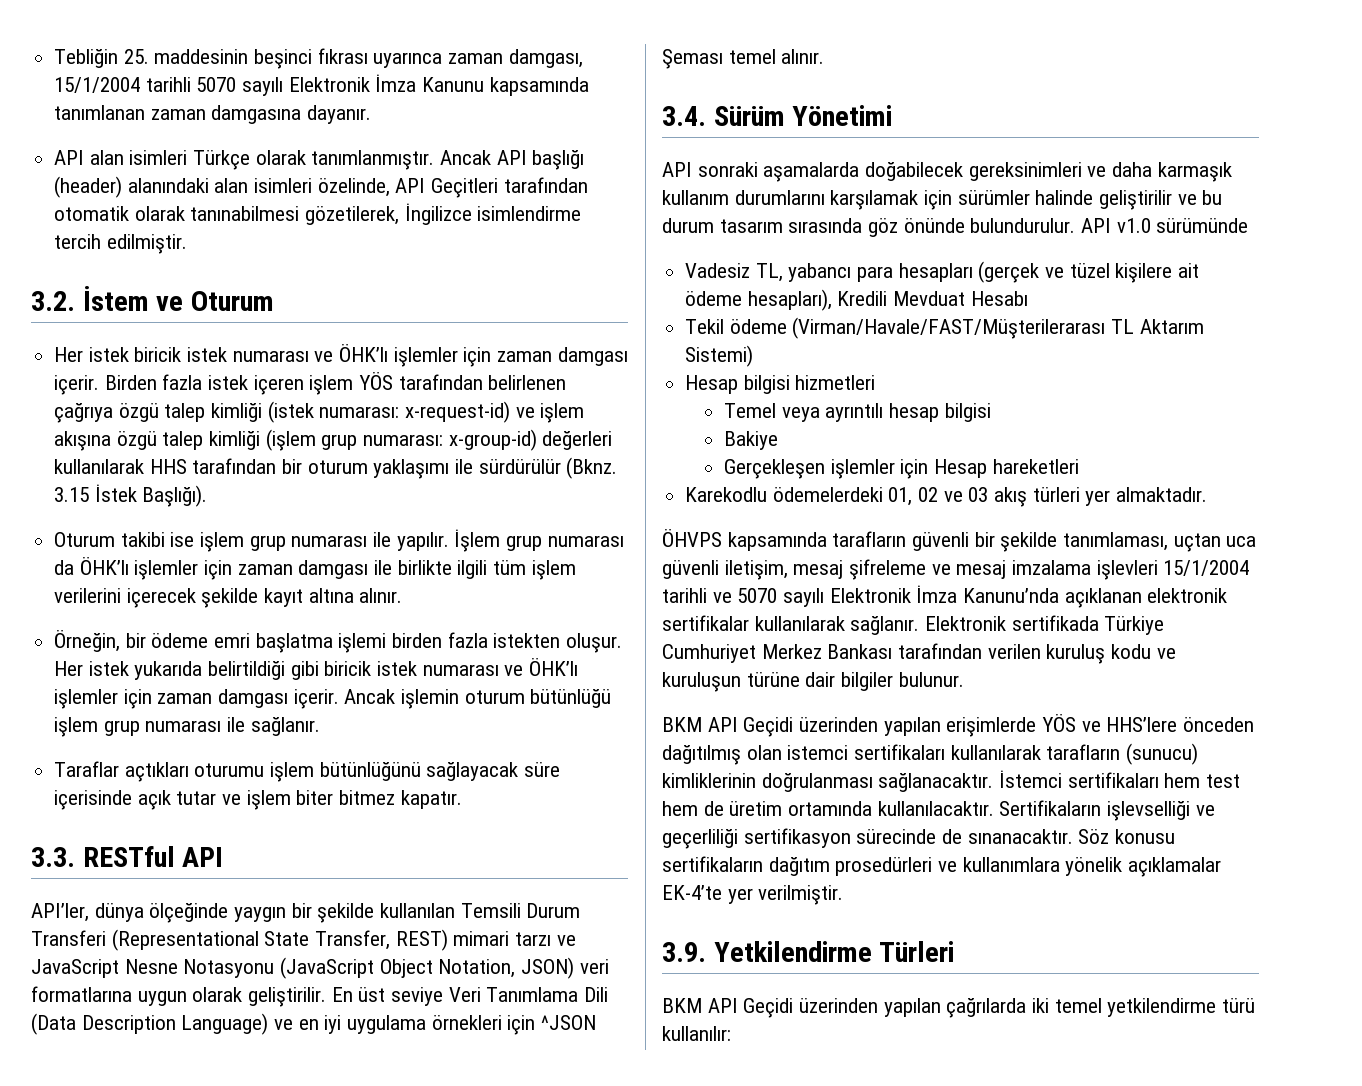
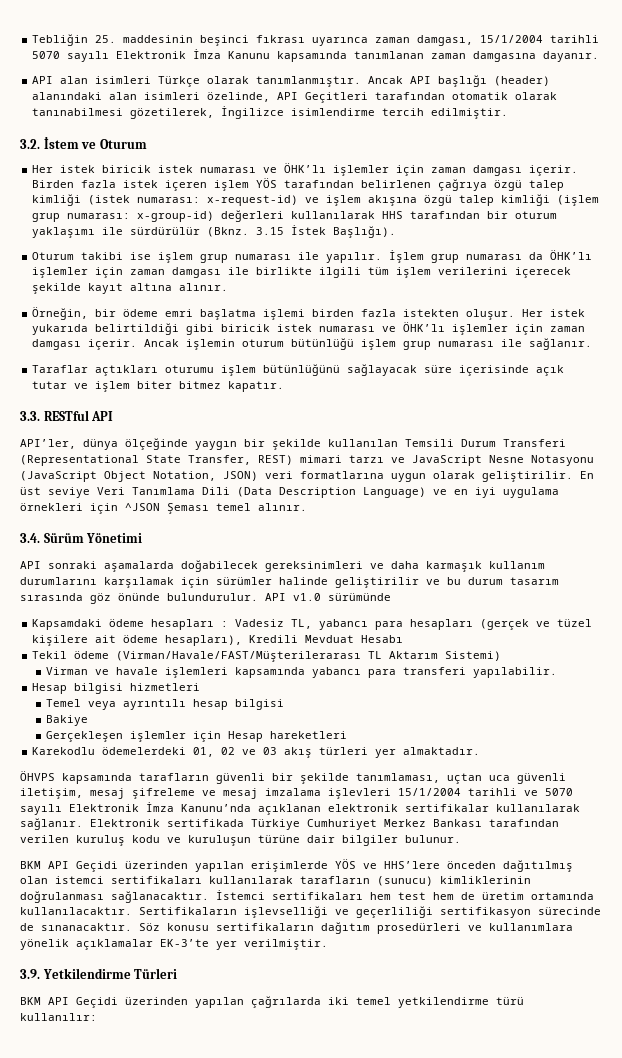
- Vadesiz TL, yabancı para hesapları (gerçek ve tüzel kişilere ait ödeme hesapları), Kredili Mevduat Hesabı
+ Kapsamdaki ödeme hesapları : Vadesiz TL, yabancı para hesapları (gerçek ve tüzel kişilere ait ödeme hesapları), Kredili Mevduat Hesabı
+ Virman ve havale işlemleri kapsamında yabancı para transferi yapılabilir.
- Söz konusu sertifikaların dağıtım prosedürleri ve kullanımlara yönelik açıklamalar EK-4’te yer verilmiştir.
+ Söz konusu sertifikaların dağıtım prosedürleri ve kullanımlara yönelik açıklamalar EK-3’te yer verilmiştir.

